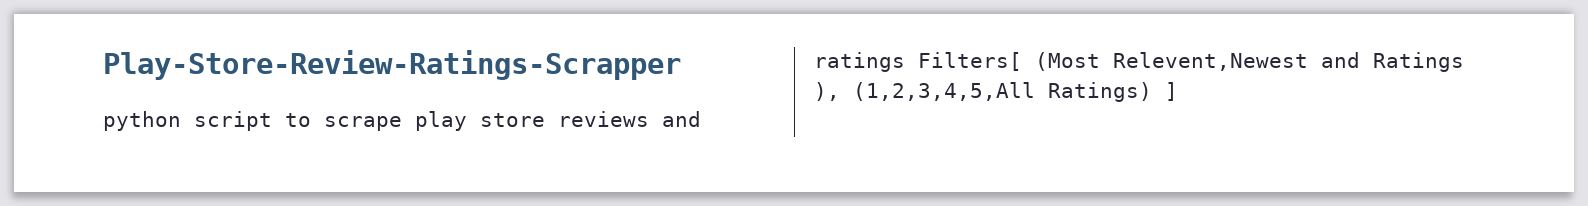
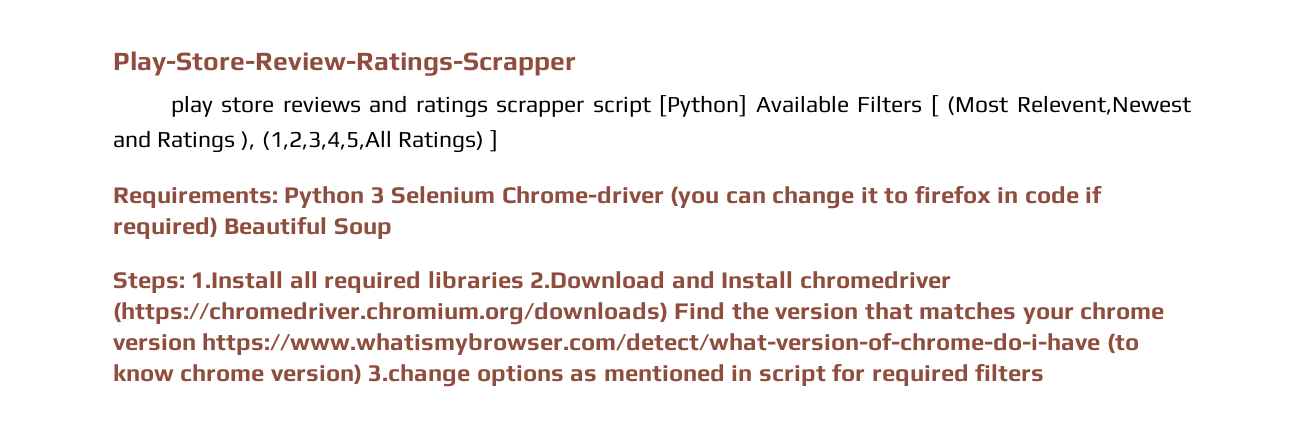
- python script to scrape play store reviews and ratings Filters[ (Most Relevent,Newest and Ratings ), (1,2,3,4,5,All Ratings) ]
+ play store reviews and ratings scrapper script [Python] Available Filters [ (Most Relevent,Newest and Ratings ), (1,2,3,4,5,All Ratings) ]
+ Requirements: Python 3 Selenium Chrome-driver (you can change it to firefox in code if required) Beautiful Soup
+ Steps: 1.Install all required libraries 2.Download and Install chromedriver (https://chromedriver.chromium.org/downloads) Find the version that matches your chrome version https://www.whatismybrowser.com/detect/what-version-of-chrome-do-i-have (to know chrome version) 3.change options as mentioned in script for required filters

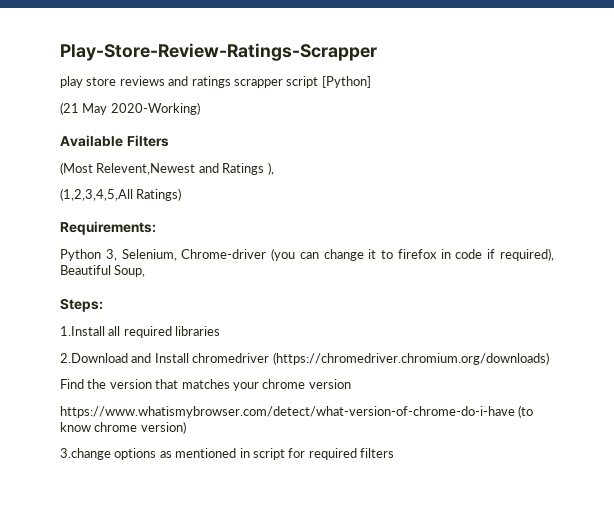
- play store reviews and ratings scrapper script [Python] Available Filters [ (Most Relevent,Newest and Ratings ), (1,2,3,4,5,All Ratings) ]
+ play store reviews and ratings scrapper script [Python]
+ (21 May 2020-Working)
+ Available Filters
+ (Most Relevent,Newest and Ratings ),
+ (1,2,3,4,5,All Ratings)
- Requirements: Python 3 Selenium Chrome-driver (you can change it to firefox in code if required) Beautiful Soup
+ Requirements:
+ Python 3, Selenium, Chrome-driver (you can change it to firefox in code if required), Beautiful Soup,
- Steps: 1.Install all required libraries 2.Download and Install chromedriver (https://chromedriver.chromium.org/downloads) Find the version that matches your chrome version https://www.whatismybrowser.com/detect/what-version-of-chrome-do-i-have (to know chrome version) 3.change options as mentioned in script for required filters
+ Steps:
+ 1.Install all required libraries
+ 2.Download and Install chromedriver (https://chromedriver.chromium.org/downloads)
+ Find the version that matches your chrome version
+ https://www.whatismybrowser.com/detect/what-version-of-chrome-do-i-have (to know chrome version)
+ 3.change options as mentioned in script for required filters

